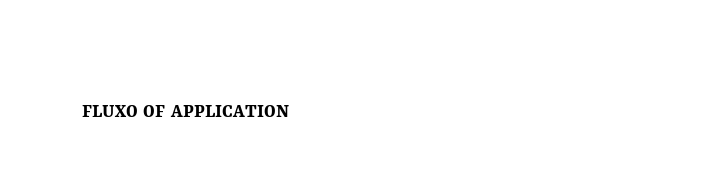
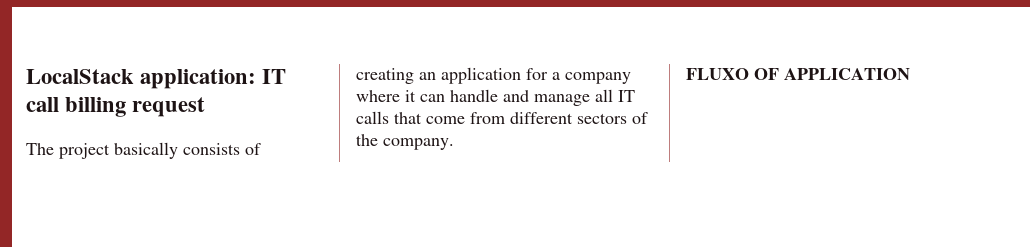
+ LocalStack application: IT call billing request
+ The project basically consists of creating an application for a company where it can handle and manage all IT calls that come from different sectors of the company.

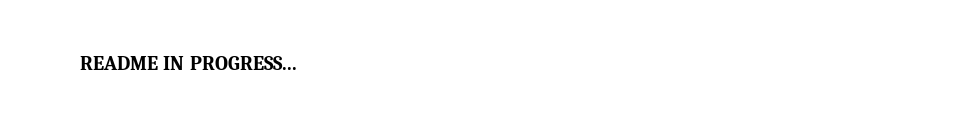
- LocalStack application: IT call billing request
- The project basically consists of creating an application for a company where it can handle and manage all IT calls that come from different sectors of the company.
- FLUXO OF APPLICATION
+ README IN PROGRESS...

